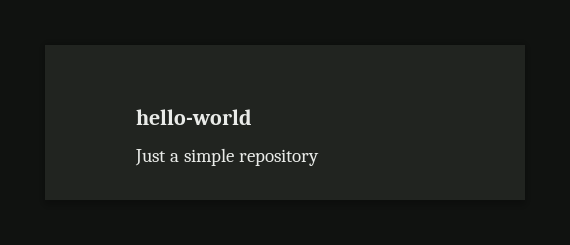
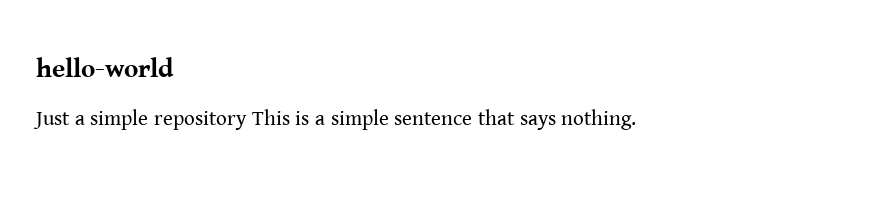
- Just a simple repository
+ Just a simple repository This is a simple sentence that says nothing.

